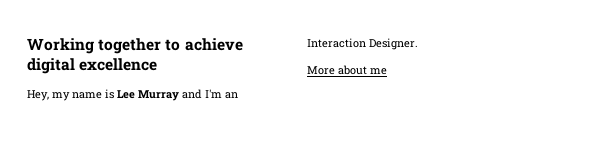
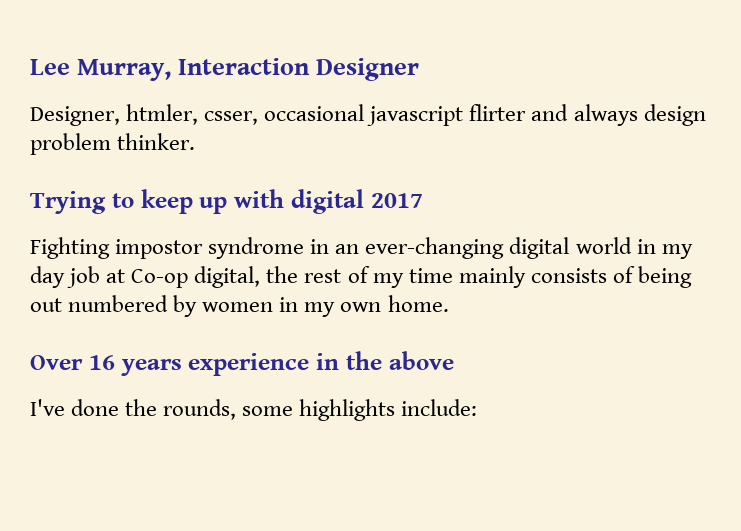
- Working together to achieve digital excellence
- Hey, my name is Lee Murray and I'm an Interaction Designer.
- More about me
+ Lee Murray, Interaction Designer
+ Designer, htmler, csser, occasional javascript flirter and always design problem thinker.
+ Trying to keep up with digital 2017
+ Fighting impostor syndrome in an ever-changing digital world in my day job at Co-op digital, the rest of my time mainly consists of being out numbered by women in my own home.
+ Over 16 years experience in the above
+ I've done the rounds, some highlights include:

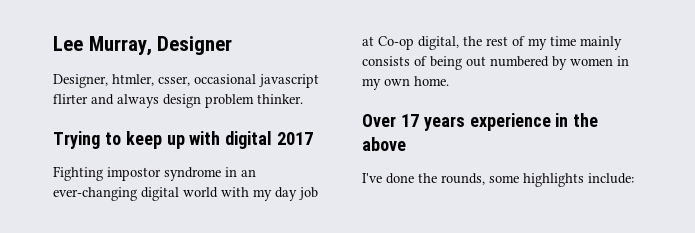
- Lee Murray, Interaction Designer
+ Lee Murray, Designer
- Fighting impostor syndrome in an ever-changing digital world in my day job at Co-op digital, the rest of my time mainly consists of being out numbered by women in my own home.
+ Fighting impostor syndrome in an ever-changing digital world with my day job at Co-op digital, the rest of my time mainly consists of being out numbered by women in my own home.
- Over 16 years experience in the above
+ Over 17 years experience in the above

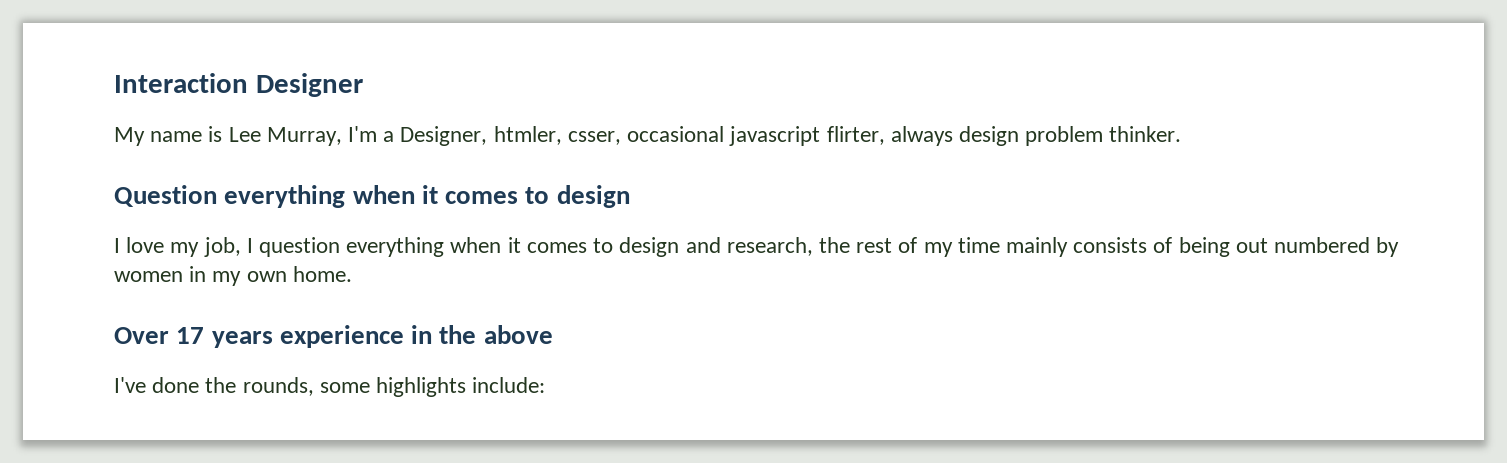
- Lee Murray, Designer
- Designer, htmler, csser, occasional javascript flirter and always design problem thinker.
+ Interaction Designer
+ My name is Lee Murray, I'm a Designer, htmler, csser, occasional javascript flirter, always design problem thinker.
- Trying to keep up with digital 2017
- Fighting impostor syndrome in an ever-changing digital world with my day job at Co-op digital, the rest of my time mainly consists of being out numbered by women in my own home.
+ Question everything when it comes to design
+ I love my job, I question everything when it comes to design and research, the rest of my time mainly consists of being out numbered by women in my own home.

